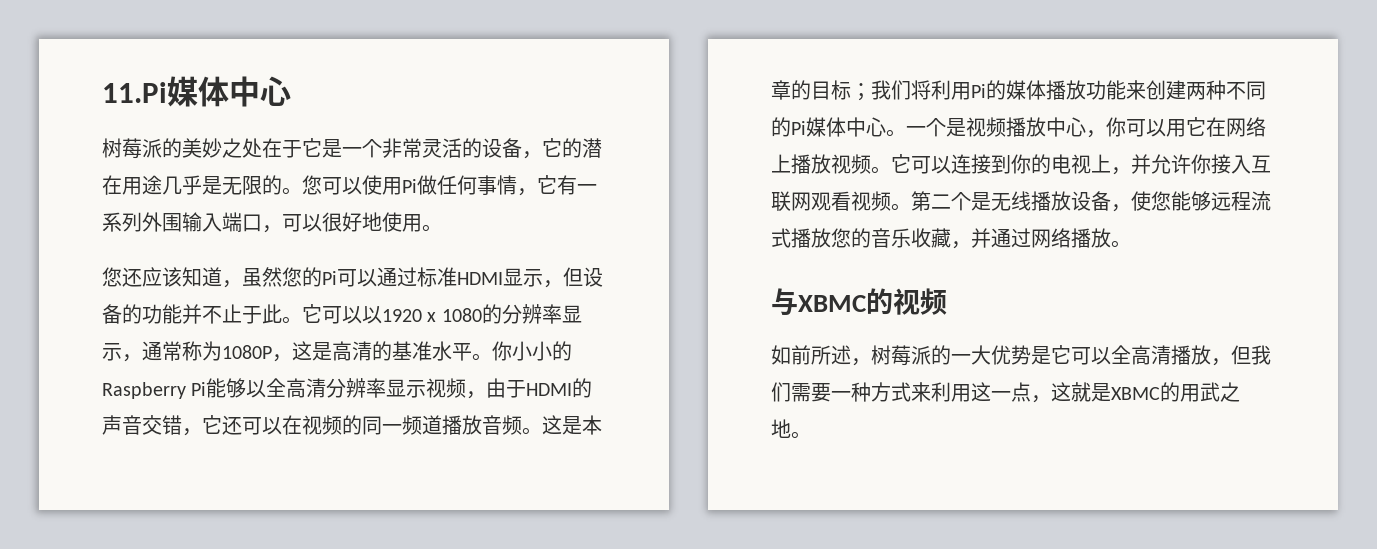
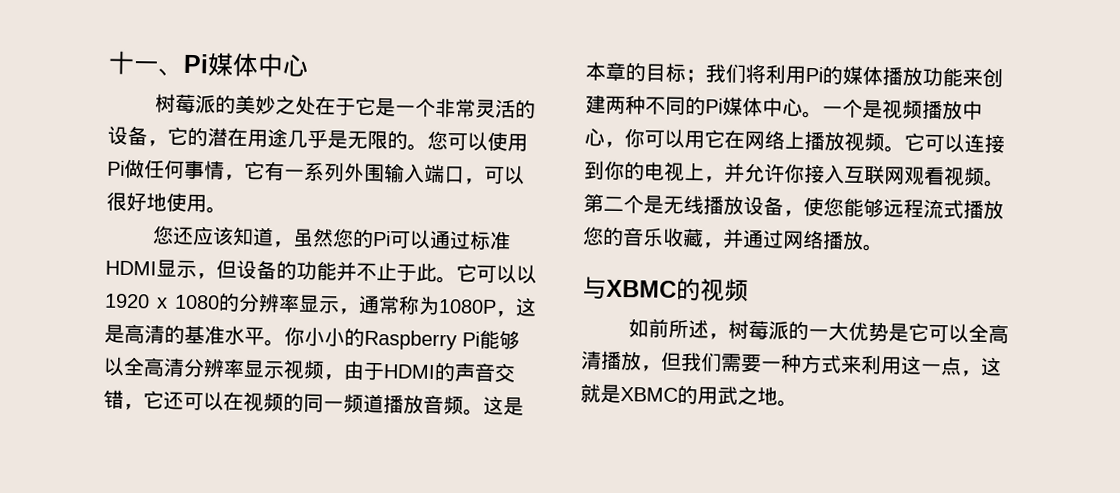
- 11.Pi媒体中心
+ 十一、Pi媒体中心

